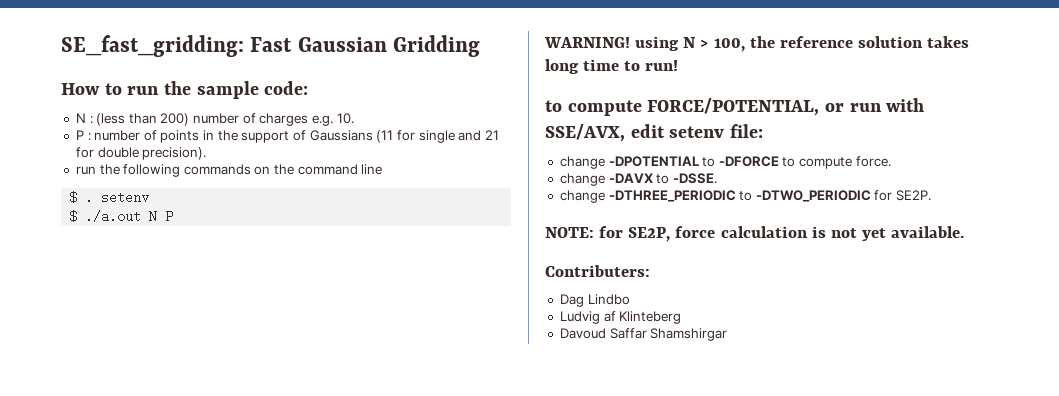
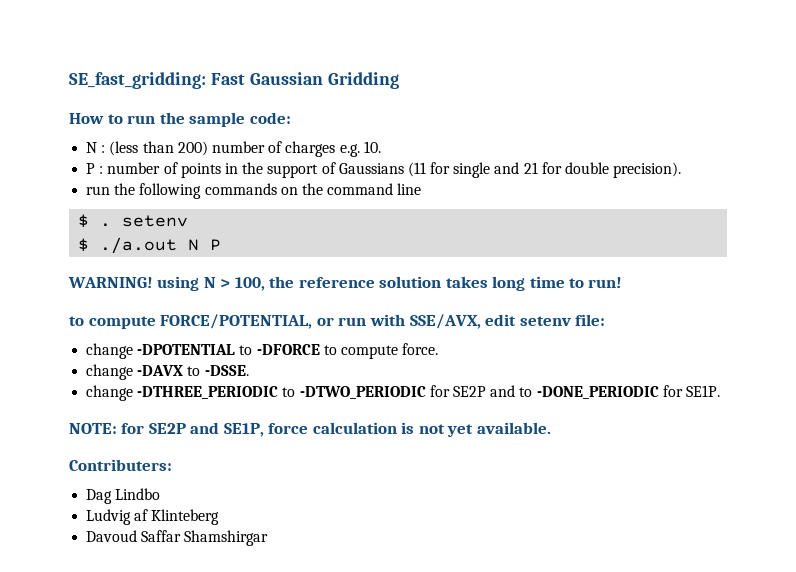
- change -DTHREE_PERIODIC to -DTWO_PERIODIC for SE2P.
+ change -DTHREE_PERIODIC to -DTWO_PERIODIC for SE2P and to -DONE_PERIODIC for SE1P.
- NOTE: for SE2P, force calculation is not yet available.
+ NOTE: for SE2P and SE1P, force calculation is not yet available.

